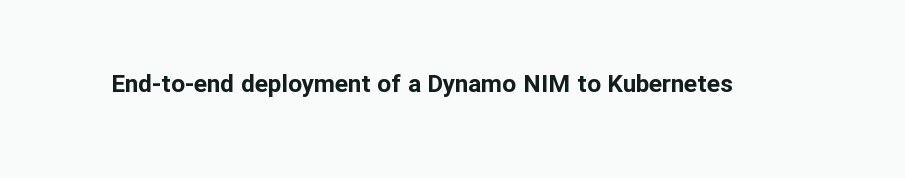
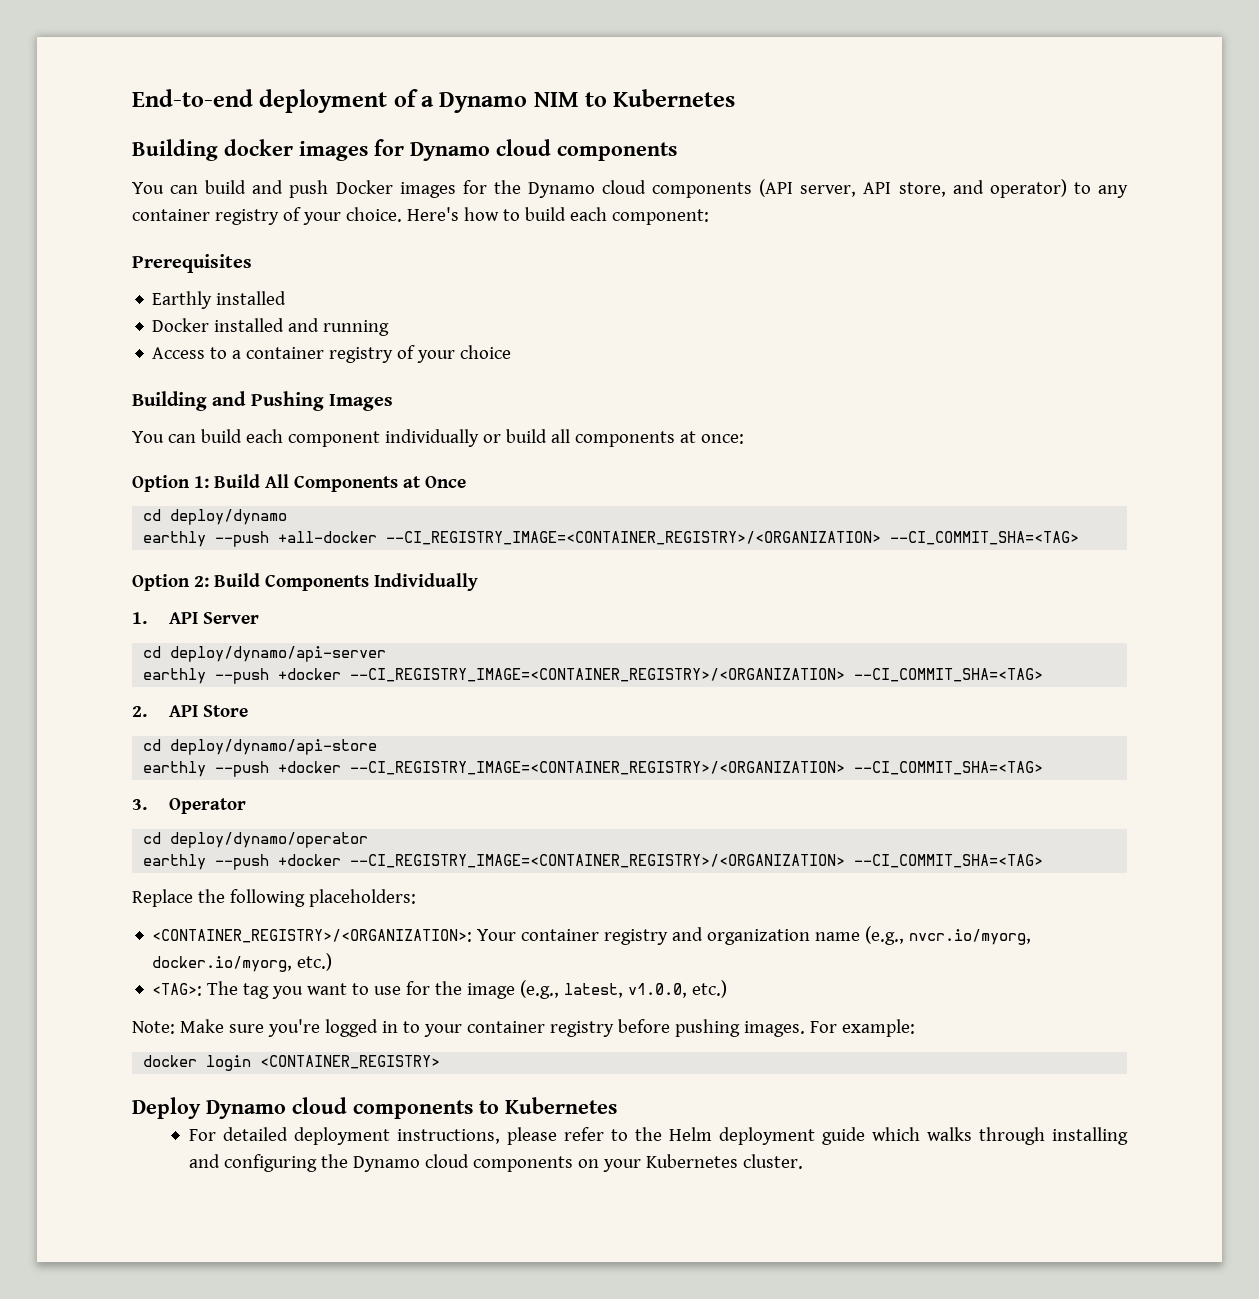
+ Building docker images for Dynamo cloud components
+ You can build and push Docker images for the Dynamo cloud components (API server, API store, and operator) to any container registry of your choice. Here's how to build each component:
+ Prerequisites
+ Earthly installed
+ Docker installed and running
+ Access to a container registry of your choice
+ Building and Pushing Images
+ You can build each component individually or build all components at once:
+ Option 1: Build All Components at Once
+ cd deploy/dynamo
+ earthly --push +all-docker --CI_REGISTRY_IMAGE=<CONTAINER_REGISTRY>/<ORGANIZATION> --CI_COMMIT_SHA=<TAG>
+ Option 2: Build Components Individually
+ 1. API Server
+ cd deploy/dynamo/api-server
+ earthly --push +docker --CI_REGISTRY_IMAGE=<CONTAINER_REGISTRY>/<ORGANIZATION> --CI_COMMIT_SHA=<TAG>
+ 2. API Store
+ cd deploy/dynamo/api-store
+ earthly --push +docker --CI_REGISTRY_IMAGE=<CONTAINER_REGISTRY>/<ORGANIZATION> --CI_COMMIT_SHA=<TAG>
+ 3. Operator
+ cd deploy/dynamo/operator
+ earthly --push +docker --CI_REGISTRY_IMAGE=<CONTAINER_REGISTRY>/<ORGANIZATION> --CI_COMMIT_SHA=<TAG>
+ Replace the following placeholders:
+ <CONTAINER_REGISTRY>/<ORGANIZATION>: Your container registry and organization name (e.g., nvcr.io/myorg, docker.io/myorg, etc.)
+ <TAG>: The tag you want to use for the image (e.g., latest, v1.0.0, etc.)
+ Note: Make sure you're logged in to your container registry before pushing images. For example:
+ docker login <CONTAINER_REGISTRY>
+ Deploy Dynamo cloud components to Kubernetes
+ For detailed deployment instructions, please refer to the Helm deployment guide which walks through installing and configuring the Dynamo cloud components on your Kubernetes cluster.

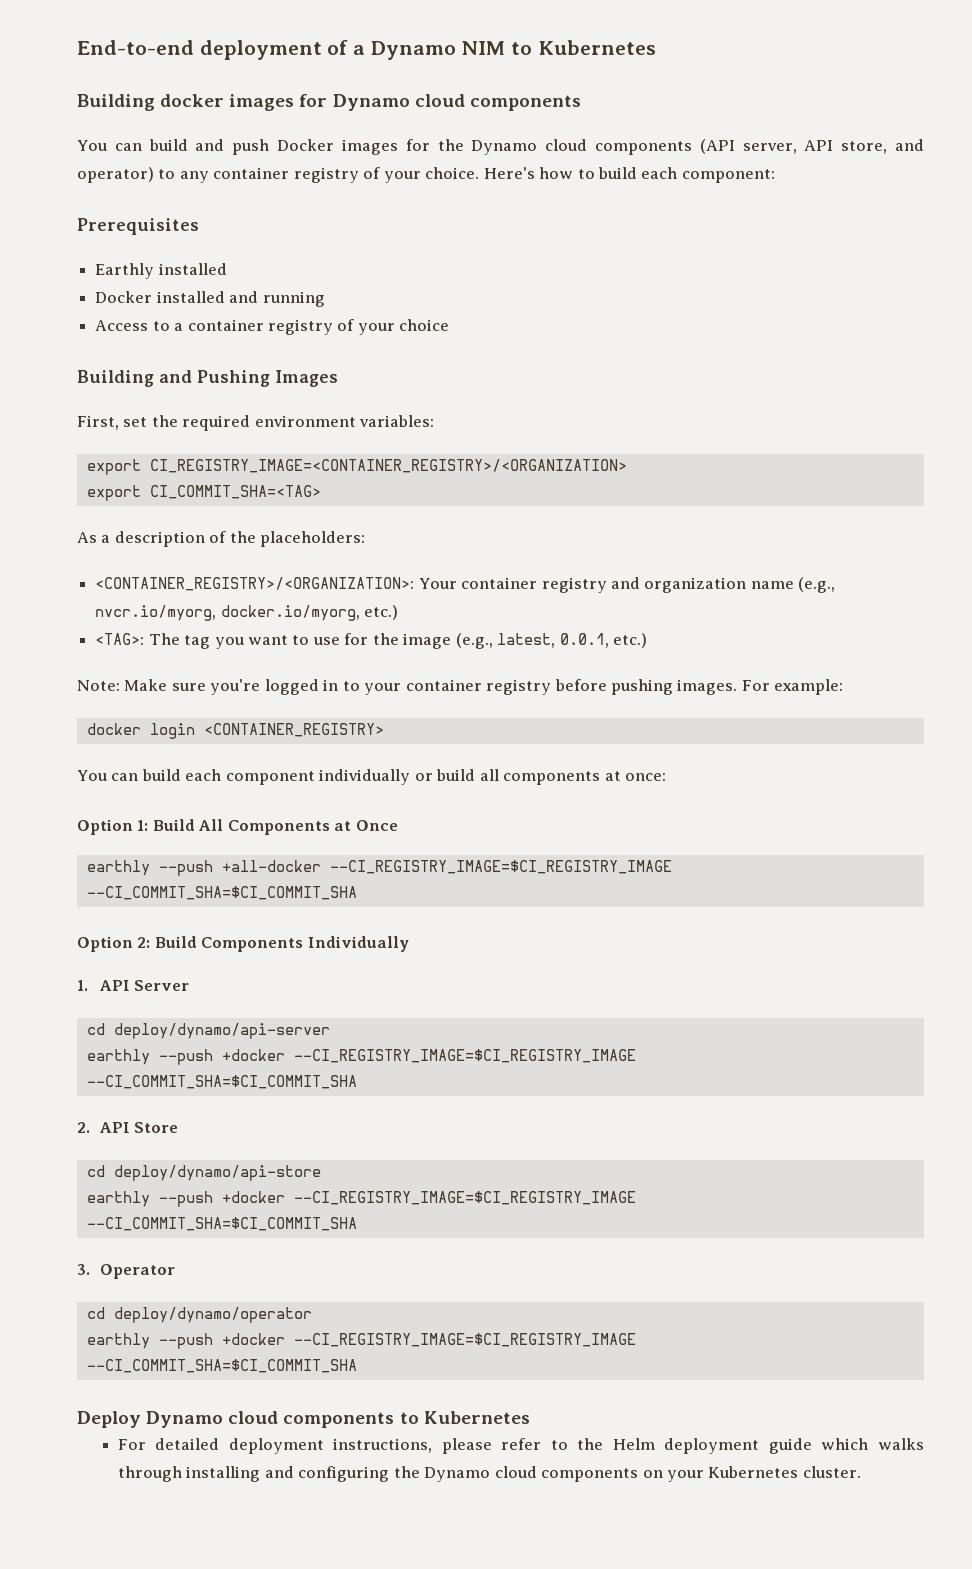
- You can build each component individually or build all components at once:
- Option 1: Build All Components at Once
- cd deploy/dynamo
- earthly --push +all-docker --CI_REGISTRY_IMAGE=<CONTAINER_REGISTRY>/<ORGANIZATION> --CI_COMMIT_SHA=<TAG>
- Option 2: Build Components Individually
- 1. API Server
- cd deploy/dynamo/api-server
- earthly --push +docker --CI_REGISTRY_IMAGE=<CONTAINER_REGISTRY>/<ORGANIZATION> --CI_COMMIT_SHA=<TAG>
- 2. API Store
- cd deploy/dynamo/api-store
- earthly --push +docker --CI_REGISTRY_IMAGE=<CONTAINER_REGISTRY>/<ORGANIZATION> --CI_COMMIT_SHA=<TAG>
- 3. Operator
- cd deploy/dynamo/operator
- earthly --push +docker --CI_REGISTRY_IMAGE=<CONTAINER_REGISTRY>/<ORGANIZATION> --CI_COMMIT_SHA=<TAG>
- Replace the following placeholders:
+ First, set the required environment variables:
+ export CI_REGISTRY_IMAGE=<CONTAINER_REGISTRY>/<ORGANIZATION>
+ export CI_COMMIT_SHA=<TAG>
+ As a description of the placeholders:
- <TAG>: The tag you want to use for the image (e.g., latest, v1.0.0, etc.)
+ <TAG>: The tag you want to use for the image (e.g., latest, 0.0.1, etc.)
+ You can build each component individually or build all components at once:
+ Option 1: Build All Components at Once
+ earthly --push +all-docker --CI_REGISTRY_IMAGE=$CI_REGISTRY_IMAGE --CI_COMMIT_SHA=$CI_COMMIT_SHA
+ Option 2: Build Components Individually
+ 1. API Server
+ cd deploy/dynamo/api-server
+ earthly --push +docker --CI_REGISTRY_IMAGE=$CI_REGISTRY_IMAGE --CI_COMMIT_SHA=$CI_COMMIT_SHA
+ 2. API Store
+ cd deploy/dynamo/api-store
+ earthly --push +docker --CI_REGISTRY_IMAGE=$CI_REGISTRY_IMAGE --CI_COMMIT_SHA=$CI_COMMIT_SHA
+ 3. Operator
+ cd deploy/dynamo/operator
+ earthly --push +docker --CI_REGISTRY_IMAGE=$CI_REGISTRY_IMAGE --CI_COMMIT_SHA=$CI_COMMIT_SHA

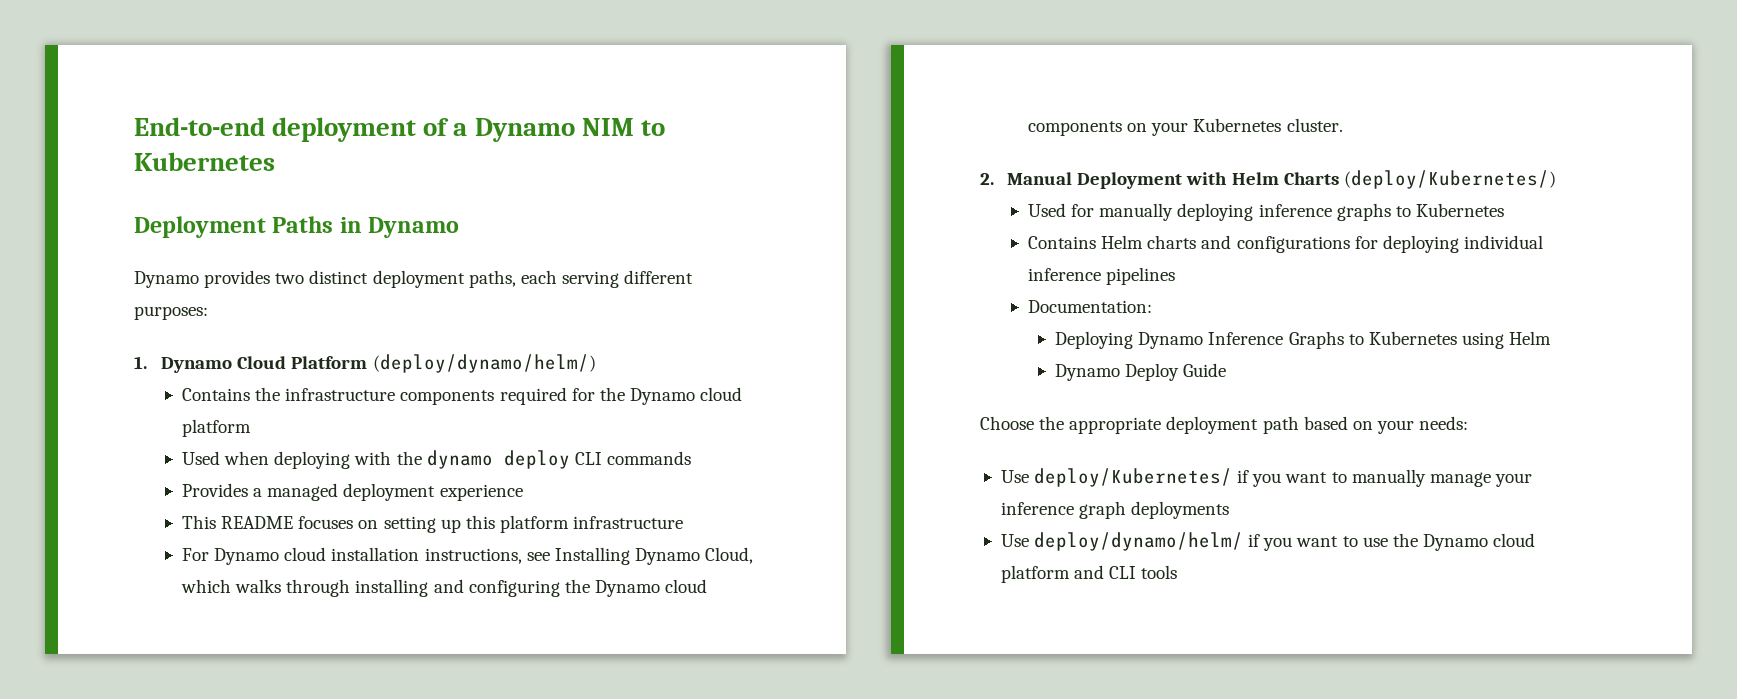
- Building docker images for Dynamo cloud components
- You can build and push Docker images for the Dynamo cloud components (API server, API store, and operator) to any container registry of your choice. Here's how to build each component:
- Prerequisites
- Earthly installed
- Docker installed and running
- Access to a container registry of your choice
- Building and Pushing Images
- First, set the required environment variables:
- export CI_REGISTRY_IMAGE=<CONTAINER_REGISTRY>/<ORGANIZATION>
- export CI_COMMIT_SHA=<TAG>
- As a description of the placeholders:
- <CONTAINER_REGISTRY>/<ORGANIZATION>: Your container registry and organization name (e.g., nvcr.io/myorg, docker.io/myorg, etc.)
- <TAG>: The tag you want to use for the image (e.g., latest, 0.0.1, etc.)
- Note: Make sure you're logged in to your container registry before pushing images. For example:
- docker login <CONTAINER_REGISTRY>
- You can build each component individually or build all components at once:
- Option 1: Build All Components at Once
- earthly --push +all-docker --CI_REGISTRY_IMAGE=$CI_REGISTRY_IMAGE --CI_COMMIT_SHA=$CI_COMMIT_SHA
- Option 2: Build Components Individually
- 1. API Server
- cd deploy/dynamo/api-server
- earthly --push +docker --CI_REGISTRY_IMAGE=$CI_REGISTRY_IMAGE --CI_COMMIT_SHA=$CI_COMMIT_SHA
- 2. API Store
- cd deploy/dynamo/api-store
- earthly --push +docker --CI_REGISTRY_IMAGE=$CI_REGISTRY_IMAGE --CI_COMMIT_SHA=$CI_COMMIT_SHA
- 3. Operator
- cd deploy/dynamo/operator
- earthly --push +docker --CI_REGISTRY_IMAGE=$CI_REGISTRY_IMAGE --CI_COMMIT_SHA=$CI_COMMIT_SHA
- Deploy Dynamo cloud components to Kubernetes
- For detailed deployment instructions, please refer to the Helm deployment guide which walks through installing and configuring the Dynamo cloud components on your Kubernetes cluster.
+ Deployment Paths in Dynamo
+ Dynamo provides two distinct deployment paths, each serving different purposes:
+ 1. Dynamo Cloud Platform (deploy/dynamo/helm/)
+ Contains the infrastructure components required for the Dynamo cloud platform
+ Used when deploying with the dynamo deploy CLI commands
+ Provides a managed deployment experience
+ This README focuses on setting up this platform infrastructure
+ For Dynamo cloud installation instructions, see Installing Dynamo Cloud, which walks through installing and configuring the Dynamo cloud components on your Kubernetes cluster.
+ 2. Manual Deployment with Helm Charts (deploy/Kubernetes/)
+ Used for manually deploying inference graphs to Kubernetes
+ Contains Helm charts and configurations for deploying individual inference pipelines
+ Documentation:
+ Deploying Dynamo Inference Graphs to Kubernetes using Helm
+ Dynamo Deploy Guide
+ Choose the appropriate deployment path based on your needs:
+ Use deploy/Kubernetes/ if you want to manually manage your inference graph deployments
+ Use deploy/dynamo/helm/ if you want to use the Dynamo cloud platform and CLI tools

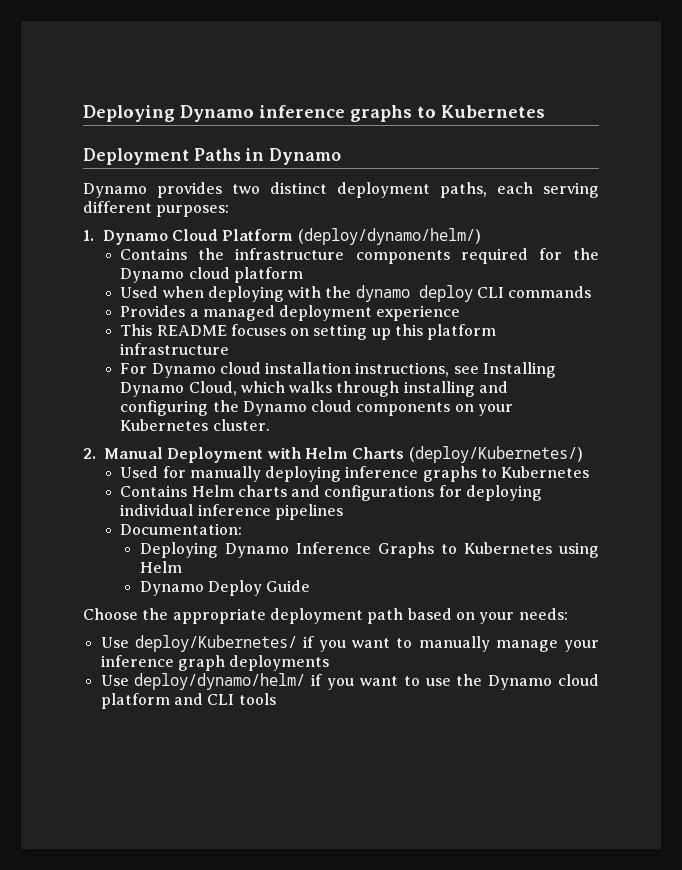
- End-to-end deployment of a Dynamo NIM to Kubernetes
+ Deploying Dynamo inference graphs to Kubernetes

